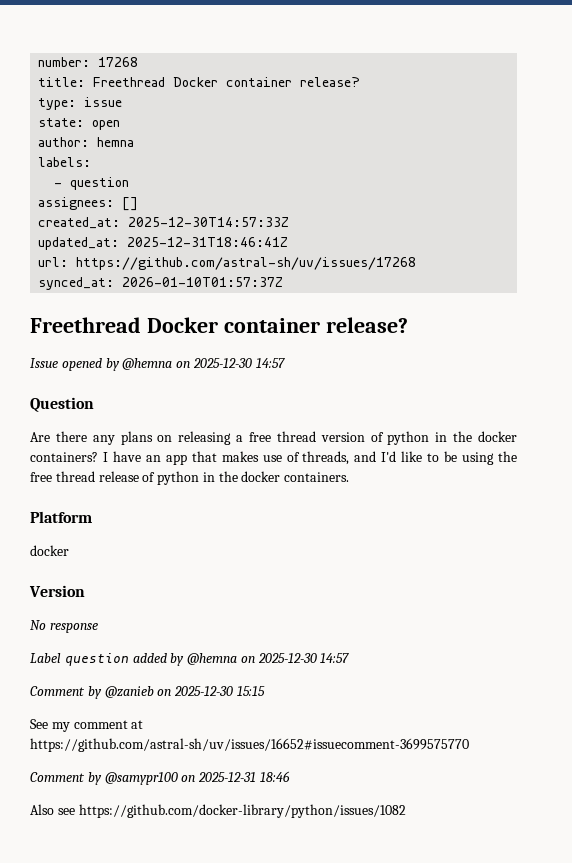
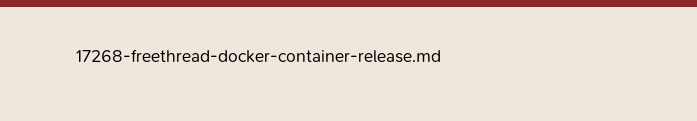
- number: 17268
- title: Freethread Docker container release?
- type: issue
- state: open
- author: hemna
- labels:
- - question
- assignees: []
- created_at: 2025-12-30T14:57:33Z
- updated_at: 2025-12-31T18:46:41Z
- url: https://github.com/astral-sh/uv/issues/17268
- synced_at: 2026-01-10T01:57:37Z
- Freethread Docker container release?
- Issue opened by @hemna on 2025-12-30 14:57
- Question
- Are there any plans on releasing a free thread version of python in the docker containers? I have an app that makes use of threads, and I'd like to be using the free thread release of python in the docker containers.
- Platform
- docker
- Version
- No response
- Label question added by @hemna on 2025-12-30 14:57
- Comment by @zanieb on 2025-12-30 15:15
- See my comment at https://github.com/astral-sh/uv/issues/16652#issuecomment-3699575770
- Comment by @samypr100 on 2025-12-31 18:46
- Also see https://github.com/docker-library/python/issues/1082
+ 17268-freethread-docker-container-release.md

